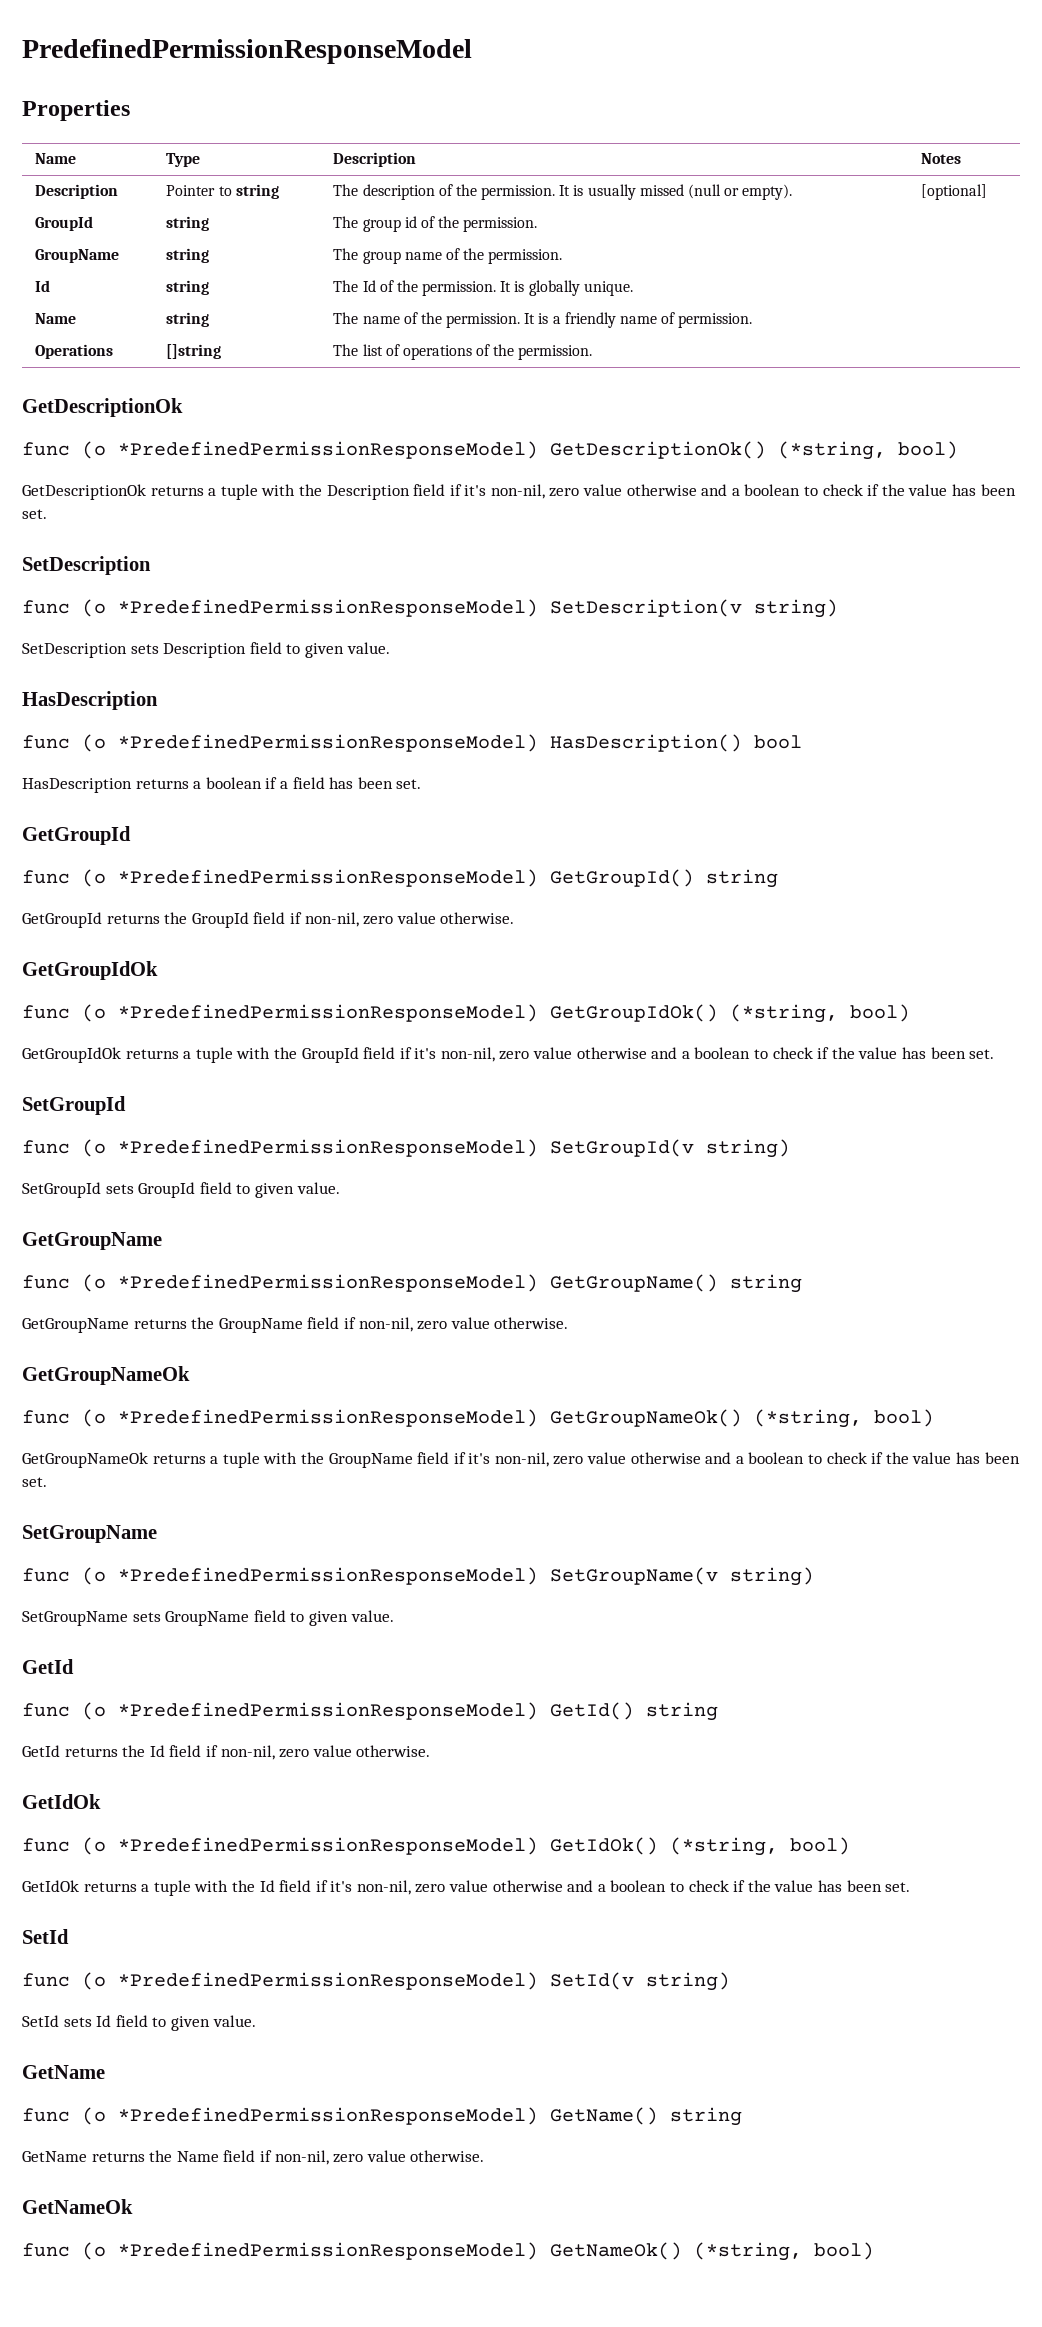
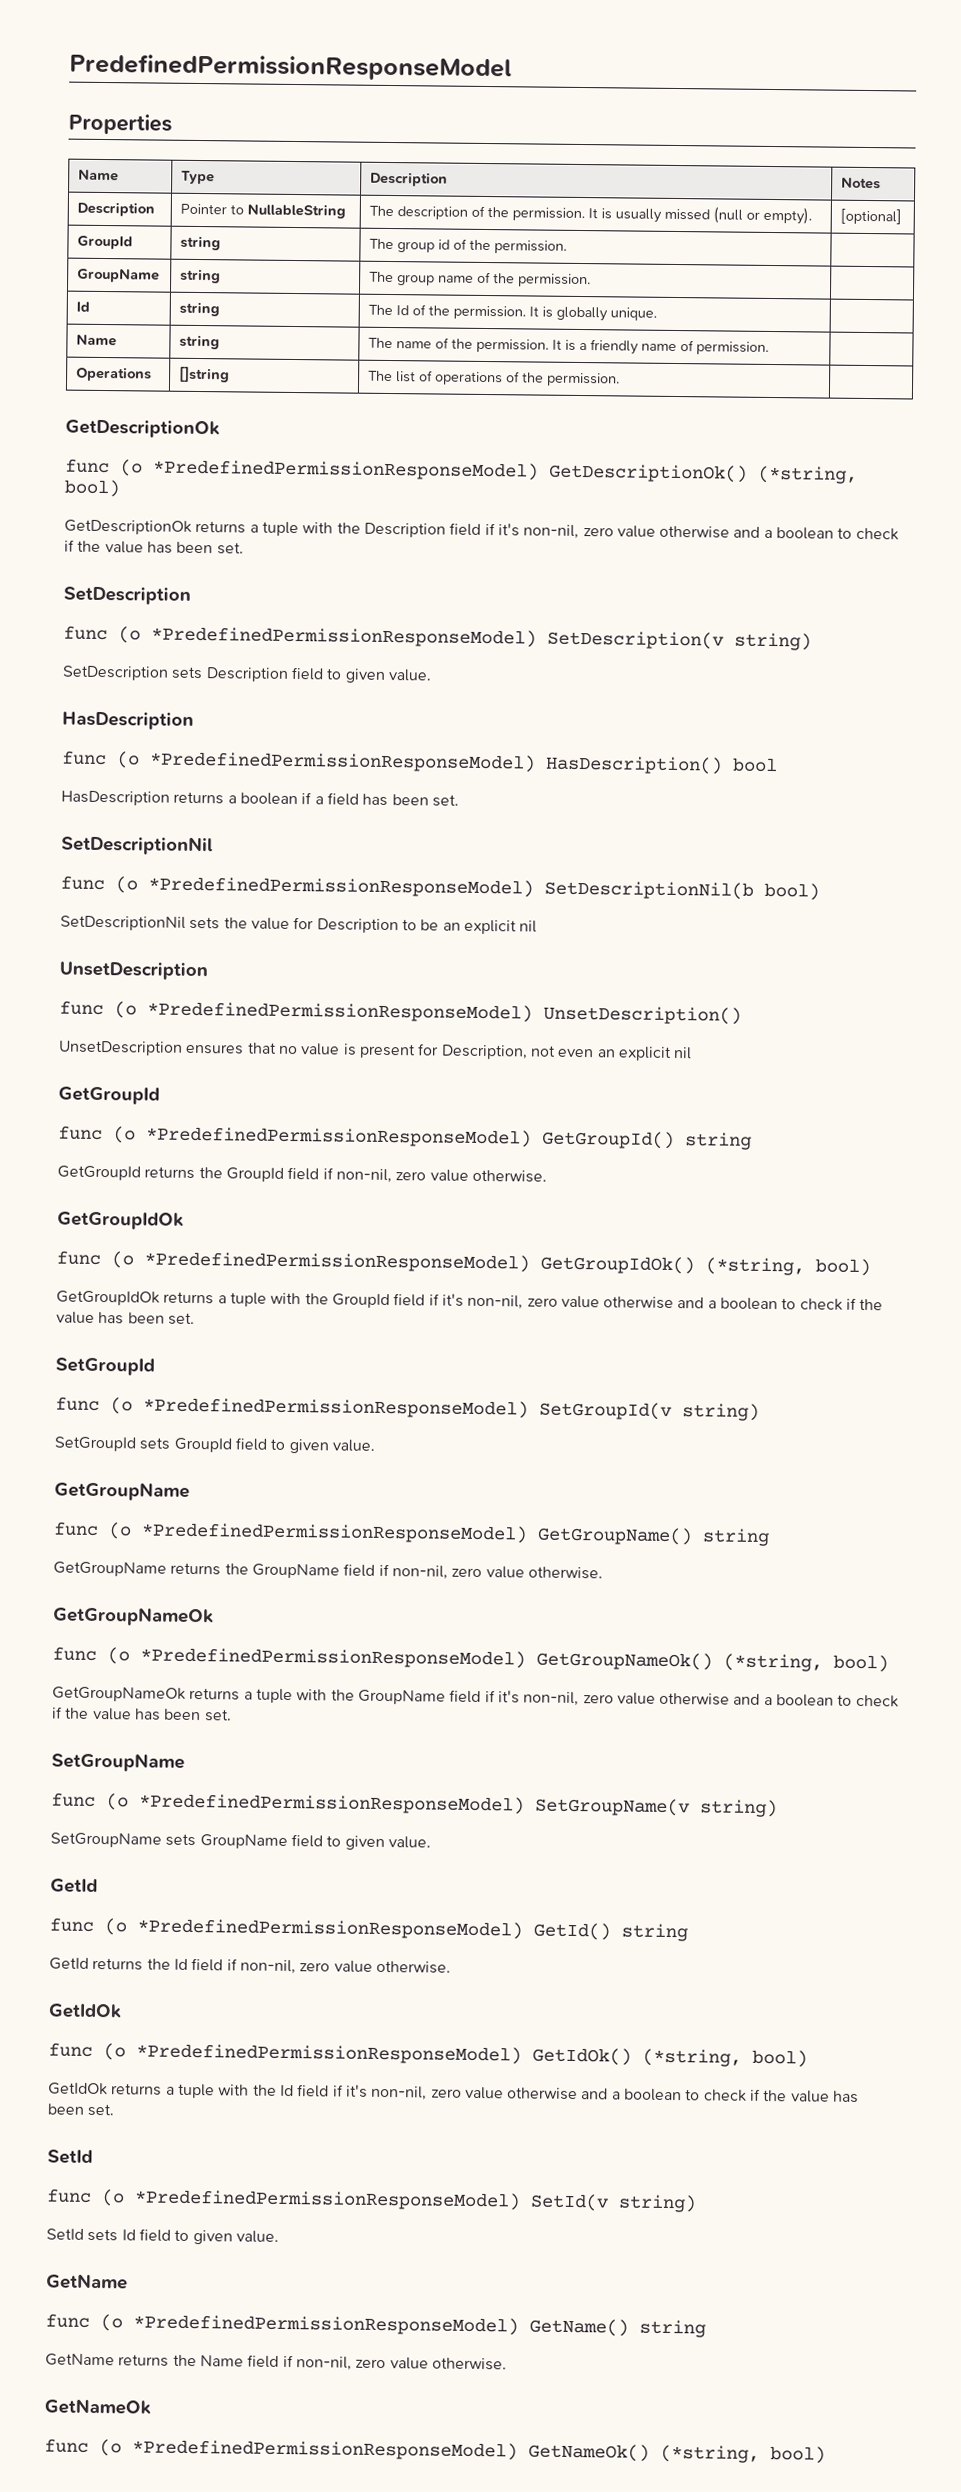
- Description | Pointer to string | The description of the permission. It is usually missed (null or empty). | [optional]
+ Description | Pointer to NullableString | The description of the permission. It is usually missed (null or empty). | [optional]
  HasDescription returns a boolean if a field has been set.
+ SetDescriptionNil
+ func (o *PredefinedPermissionResponseModel) SetDescriptionNil(b bool)
+ SetDescriptionNil sets the value for Description to be an explicit nil
+ UnsetDescription
+ func (o *PredefinedPermissionResponseModel) UnsetDescription()
+ UnsetDescription ensures that no value is present for Description, not even an explicit nil

